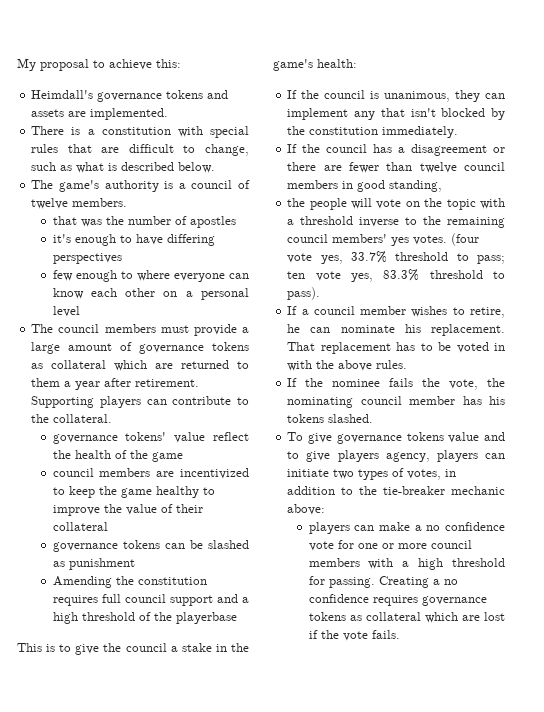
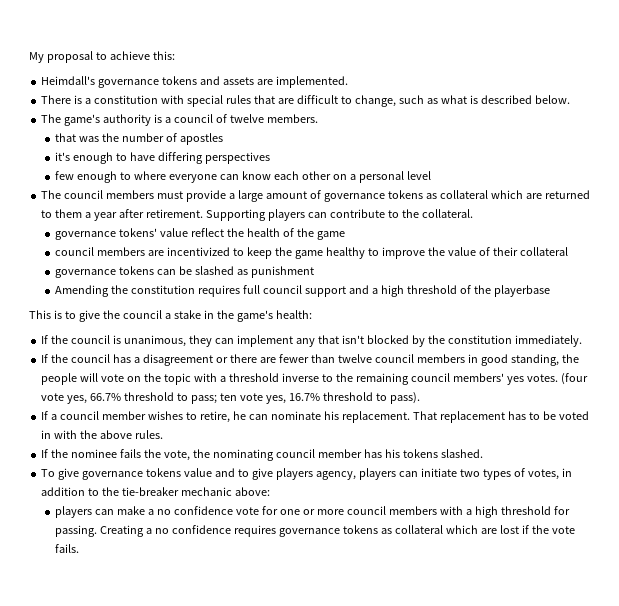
- If the council has a disagreement or there are fewer than twelve council members in good standing,
- the people will vote on the topic with a threshold inverse to the remaining council members' yes votes.
+ If the council has a disagreement or there are fewer than twelve council members in good standing, the people will vote on the topic with a threshold inverse to the remaining council members' yes votes.
- (four vote yes, 33.7% threshold to pass; ten vote yes, 83.3% threshold to pass).
+ (four vote yes, 66.7% threshold to pass; ten vote yes, 16.7% threshold to pass).

